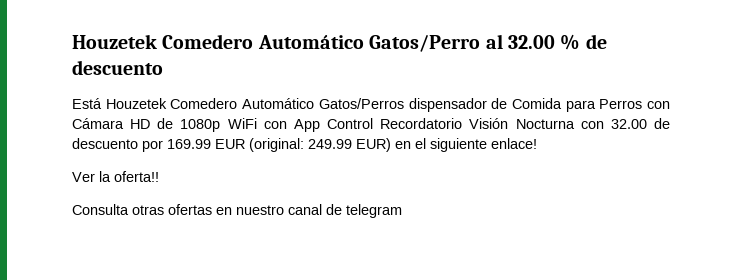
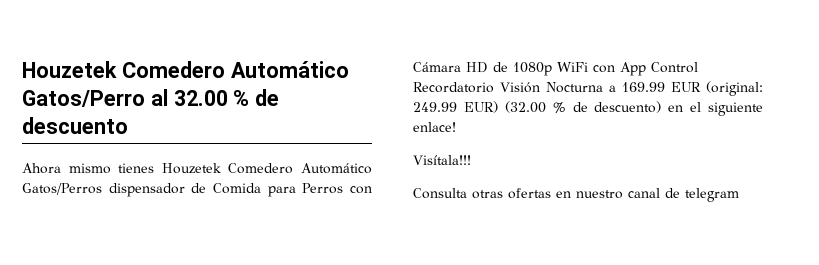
- Está Houzetek Comedero Automático Gatos/Perros dispensador de Comida para Perros con Cámara HD de 1080p WiFi con App Control Recordatorio Visión Nocturna con 32.00 de descuento por 169.99 EUR (original: 249.99 EUR) en el siguiente enlace!
+ Ahora mismo tienes Houzetek Comedero Automático Gatos/Perros dispensador de Comida para Perros con Cámara HD de 1080p WiFi con App Control Recordatorio Visión Nocturna a 169.99 EUR (original: 249.99 EUR) (32.00 % de descuento) en el siguiente enlace!
- Ver la oferta!!
+ Visítala!!!

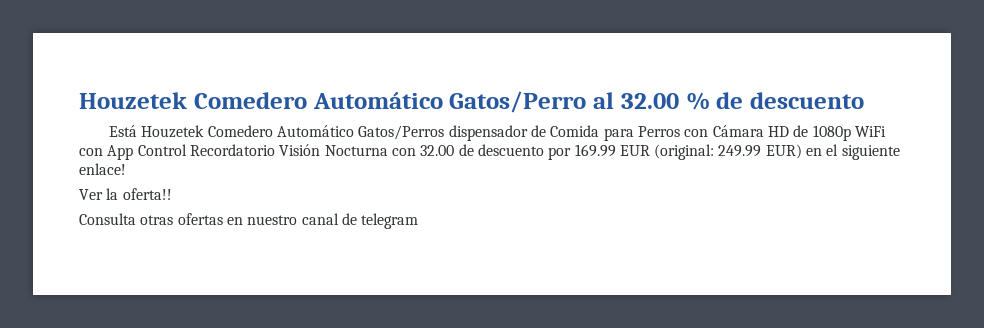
- Ahora mismo tienes Houzetek Comedero Automático Gatos/Perros dispensador de Comida para Perros con Cámara HD de 1080p WiFi con App Control Recordatorio Visión Nocturna a 169.99 EUR (original: 249.99 EUR) (32.00 % de descuento) en el siguiente enlace!
+ Está Houzetek Comedero Automático Gatos/Perros dispensador de Comida para Perros con Cámara HD de 1080p WiFi con App Control Recordatorio Visión Nocturna con 32.00 de descuento por 169.99 EUR (original: 249.99 EUR) en el siguiente enlace!
- Visítala!!!
+ Ver la oferta!!

